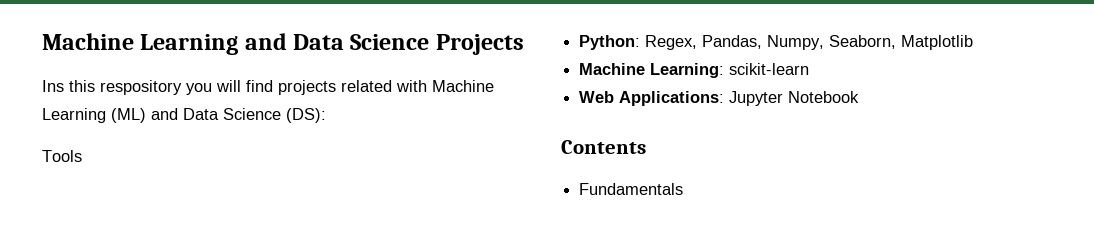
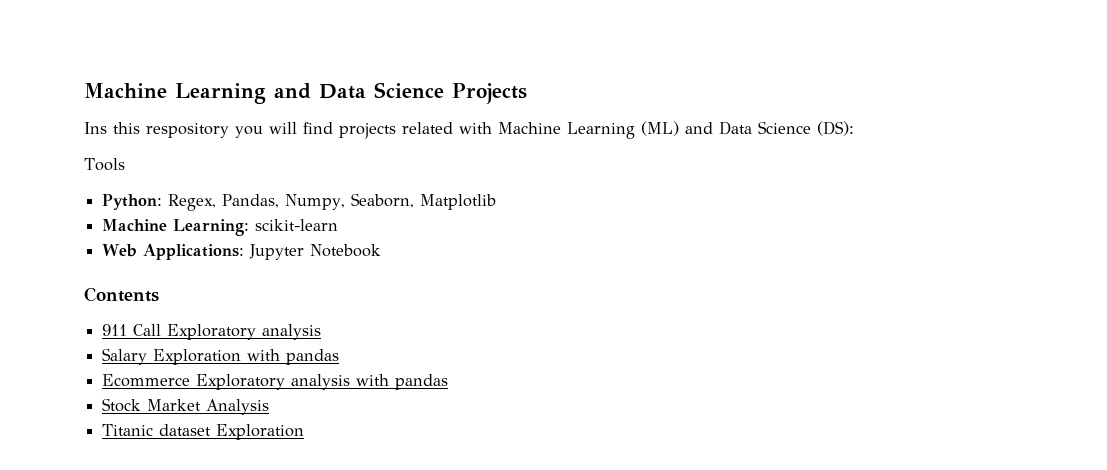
- Fundamentals
+ 911 Call Exploratory analysis
+ Salary Exploration with pandas
+ Ecommerce Exploratory analysis with pandas
+ Stock Market Analysis
+ Titanic dataset Exploration

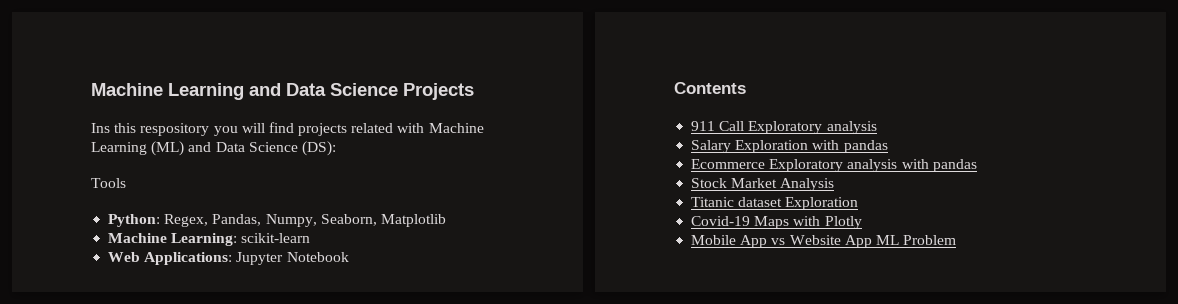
+ Covid-19 Maps with Plotly
+ Mobile App vs Website App ML Problem

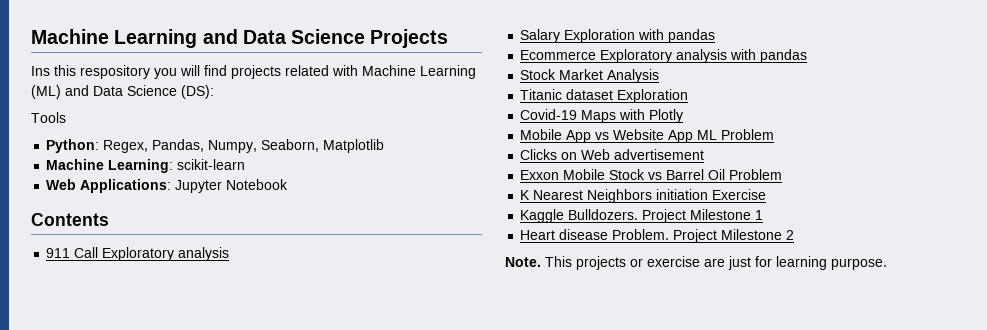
+ Clicks on Web advertisement
+ Exxon Mobile Stock vs Barrel Oil Problem
+ K Nearest Neighbors initiation Exercise
+ Kaggle Bulldozers. Project Milestone 1
+ Heart disease Problem. Project Milestone 2
+ Note. This projects or exercise are just for learning purpose.

